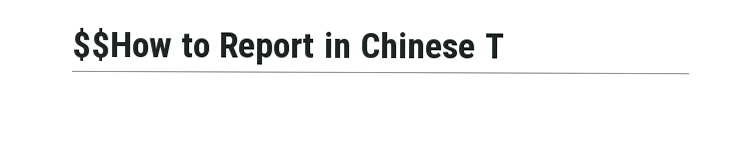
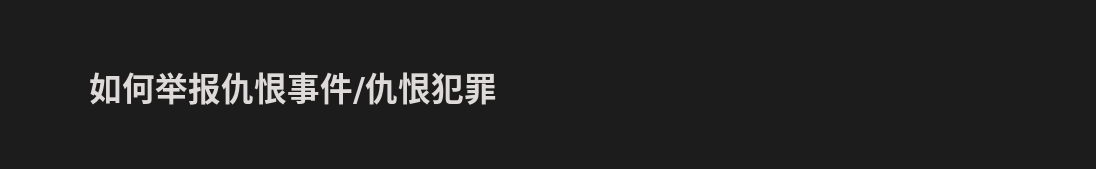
- $$How to Report in Chinese T
+ 如何举报仇恨事件/仇恨犯罪

